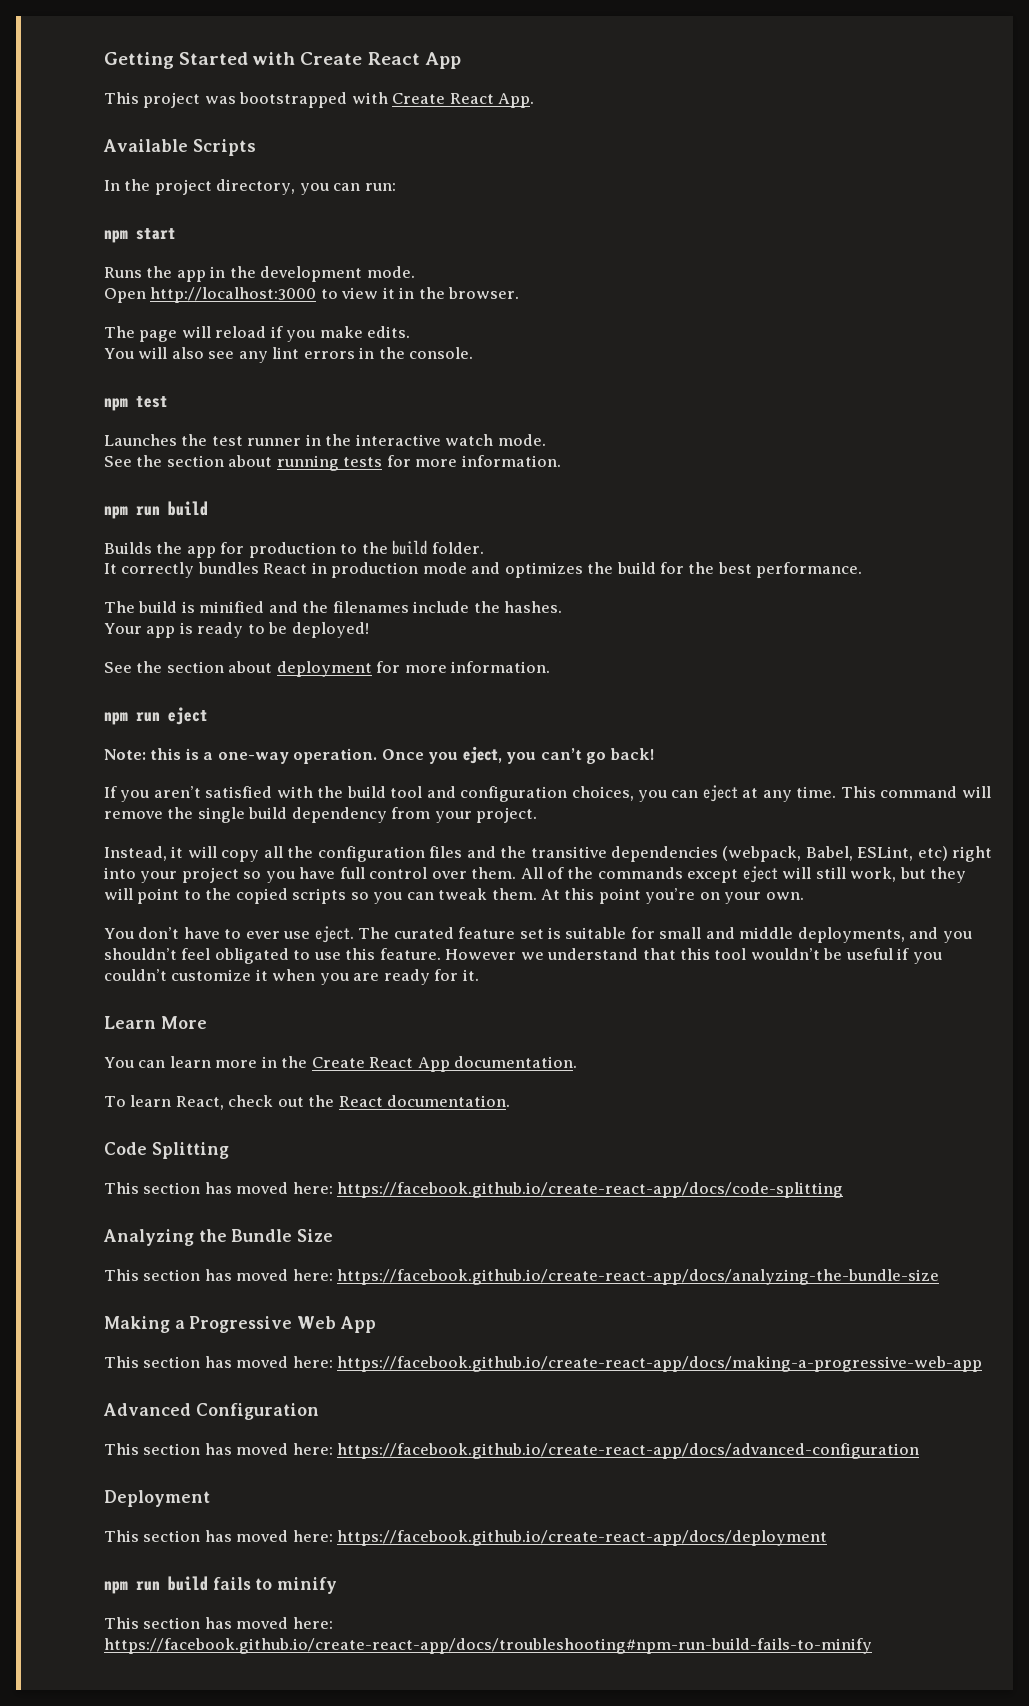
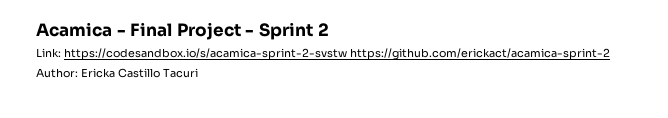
- Getting Started with Create React App
- This project was bootstrapped with Create React App.
- Available Scripts
- In the project directory, you can run:
- npm start
- Runs the app in the development mode.
- Open http://localhost:3000 to view it in the browser.
- The page will reload if you make edits.
- You will also see any lint errors in the console.
- npm test
- Launches the test runner in the interactive watch mode.
- See the section about running tests for more information.
- npm run build
- Builds the app for production to the build folder.
- It correctly bundles React in production mode and optimizes the build for the best performance.
- The build is minified and the filenames include the hashes.
- Your app is ready to be deployed!
- See the section about deployment for more information.
- npm run eject
- Note: this is a one-way operation. Once you eject, you can’t go back!
- If you aren’t satisfied with the build tool and configuration choices, you can eject at any time. This command will remove the single build dependency from your project.
- Instead, it will copy all the configuration files and the transitive dependencies (webpack, Babel, ESLint, etc) right into your project so you have full control over them. All of the commands except eject will still work, but they will point to the copied scripts so you can tweak them. At this point you’re on your own.
- You don’t have to ever use eject. The curated feature set is suitable for small and middle deployments, and you shouldn’t feel obligated to use this feature. However we understand that this tool wouldn’t be useful if you couldn’t customize it when you are ready for it.
- Learn More
- You can learn more in the Create React App documentation.
- To learn React, check out the React documentation.
- Code Splitting
- This section has moved here: https://facebook.github.io/create-react-app/docs/code-splitting
- Analyzing the Bundle Size
- This section has moved here: https://facebook.github.io/create-react-app/docs/analyzing-the-bundle-size
- Making a Progressive Web App
- This section has moved here: https://facebook.github.io/create-react-app/docs/making-a-progressive-web-app
- Advanced Configuration
- This section has moved here: https://facebook.github.io/create-react-app/docs/advanced-configuration
- Deployment
- This section has moved here: https://facebook.github.io/create-react-app/docs/deployment
- npm run build fails to minify
- This section has moved here: https://facebook.github.io/create-react-app/docs/troubleshooting#npm-run-build-fails-to-minify
+ Acamica - Final Project - Sprint 2
+ Link: https://codesandbox.io/s/acamica-sprint-2-svstw https://github.com/erickact/acamica-sprint-2
+ Author: Ericka Castillo Tacuri

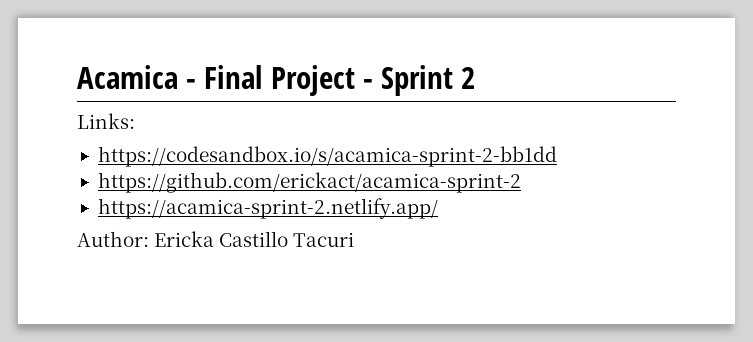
- Link: https://codesandbox.io/s/acamica-sprint-2-svstw https://github.com/erickact/acamica-sprint-2
+ Links:
+ https://codesandbox.io/s/acamica-sprint-2-bb1dd
+ https://github.com/erickact/acamica-sprint-2
+ https://acamica-sprint-2.netlify.app/

